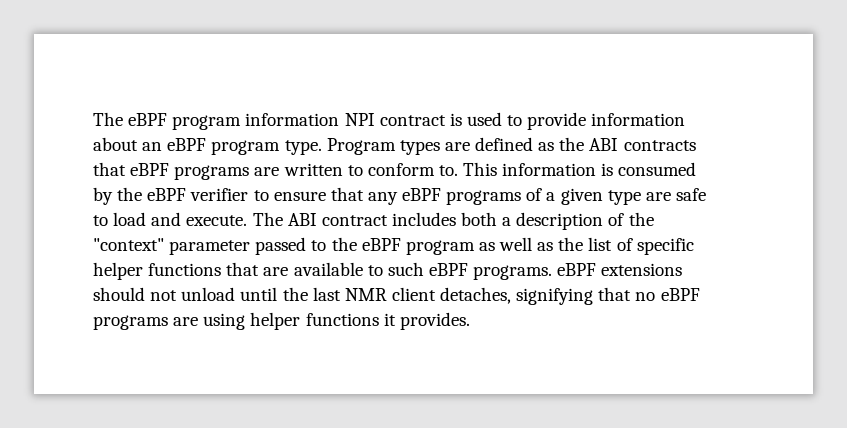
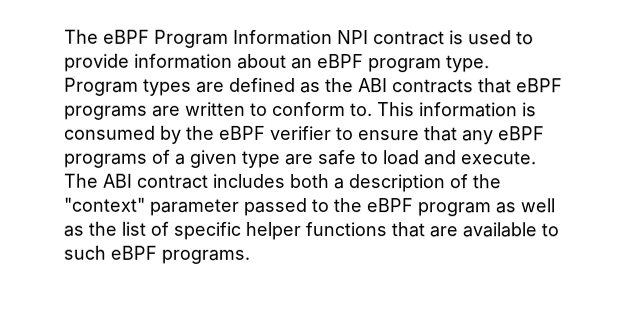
- The eBPF program information NPI contract is used to provide information about an eBPF program type.
+ The eBPF Program Information NPI contract is used to provide information about an eBPF program type.
- The ABI contract includes both a description of the "context" parameter passed to the eBPF program as well as the list of specific helper functions that are available to such eBPF programs. eBPF extensions should not unload until the last NMR client detaches, signifying that no eBPF programs are using helper functions it provides.
+ The ABI contract includes both a description of the "context" parameter passed to the eBPF program as well as the list of specific helper functions that are available to such eBPF programs.

